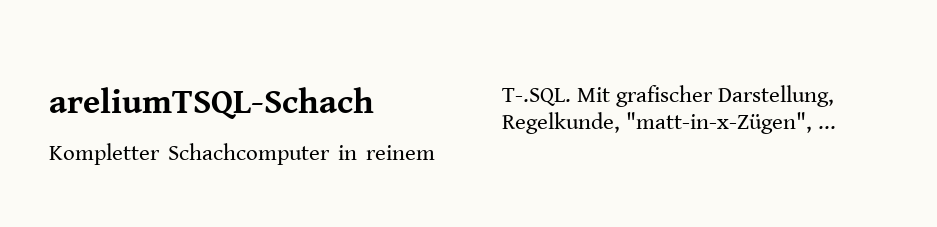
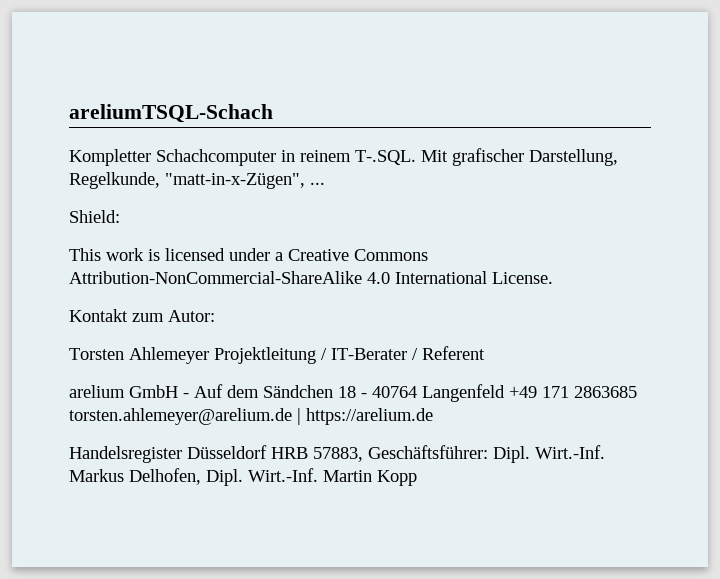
+ Shield:
+ This work is licensed under a Creative Commons Attribution-NonCommercial-ShareAlike 4.0 International License.
+ Kontakt zum Autor:
+ Torsten Ahlemeyer Projektleitung / IT-Berater / Referent
+ arelium GmbH - Auf dem Sändchen 18 - 40764 Langenfeld +49 171 2863685 torsten.ahlemeyer@arelium.de | https://arelium.de
+ Handelsregister Düsseldorf HRB 57883, Geschäftsführer: Dipl. Wirt.-Inf. Markus Delhofen, Dipl. Wirt.-Inf. Martin Kopp

